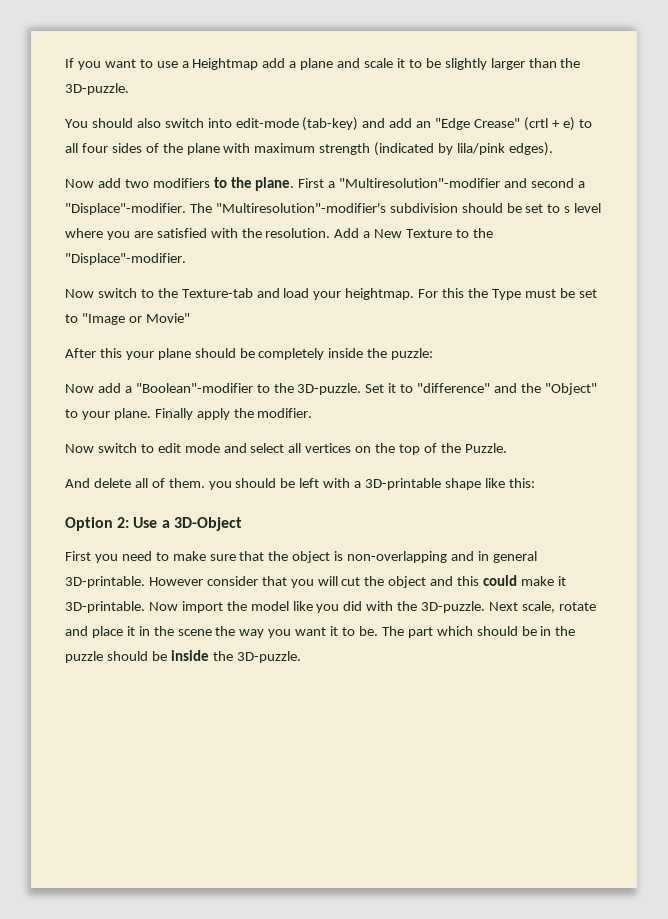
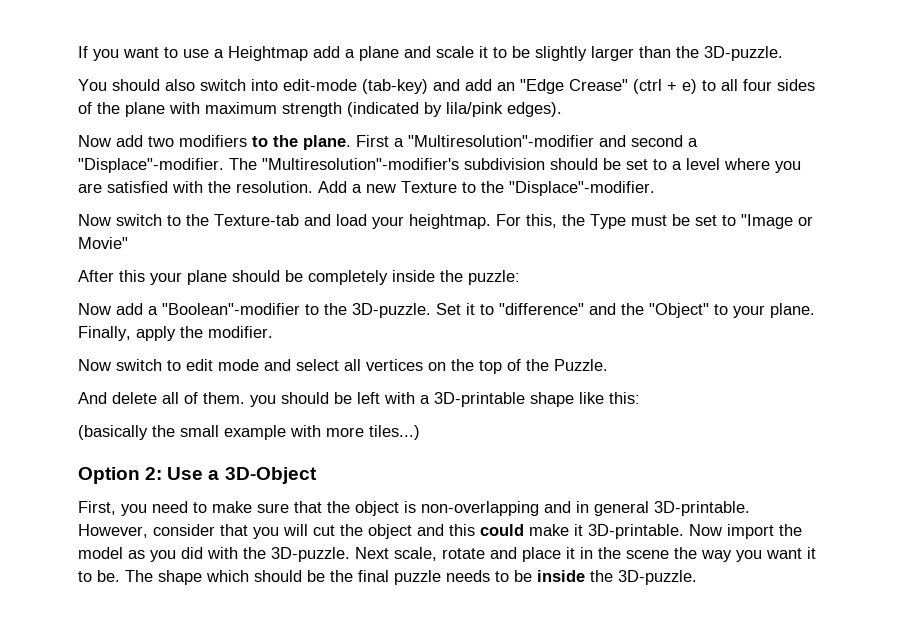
- You should also switch into edit-mode (tab-key) and add an "Edge Crease" (crtl + e) to all four sides of the plane with maximum strength (indicated by lila/pink edges).
+ You should also switch into edit-mode (tab-key) and add an "Edge Crease" (ctrl + e) to all four sides of the plane with maximum strength (indicated by lila/pink edges).
- The "Multiresolution"-modifier's subdivision should be set to s level where you are satisfied with the resolution.
+ The "Multiresolution"-modifier's subdivision should be set to a level where you are satisfied with the resolution.
- Add a New Texture to the "Displace"-modifier.
+ Add a new Texture to the "Displace"-modifier.
- For this the Type must be set to "Image or Movie"
+ For this, the Type must be set to "Image or Movie"
- Finally apply the modifier.
+ Finally, apply the modifier.
+ (basically the small example with more tiles...)
- First you need to make sure that the object is non-overlapping and in general 3D-printable.
+ First, you need to make sure that the object is non-overlapping and in general 3D-printable.
- However consider that you will cut the object and this could make it 3D-printable.
+ However, consider that you will cut the object and this could make it 3D-printable.
- Now import the model like you did with the 3D-puzzle.
+ Now import the model as you did with the 3D-puzzle.
- The part which should be in the puzzle should be inside the 3D-puzzle.
+ The shape which should be the final puzzle needs to be inside the 3D-puzzle.

